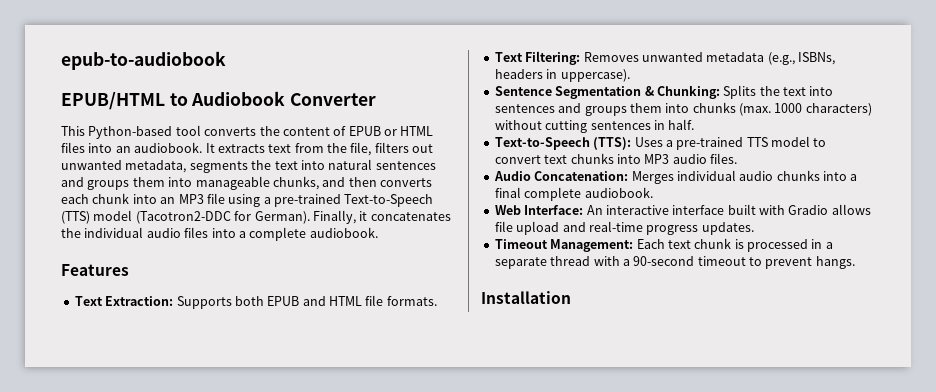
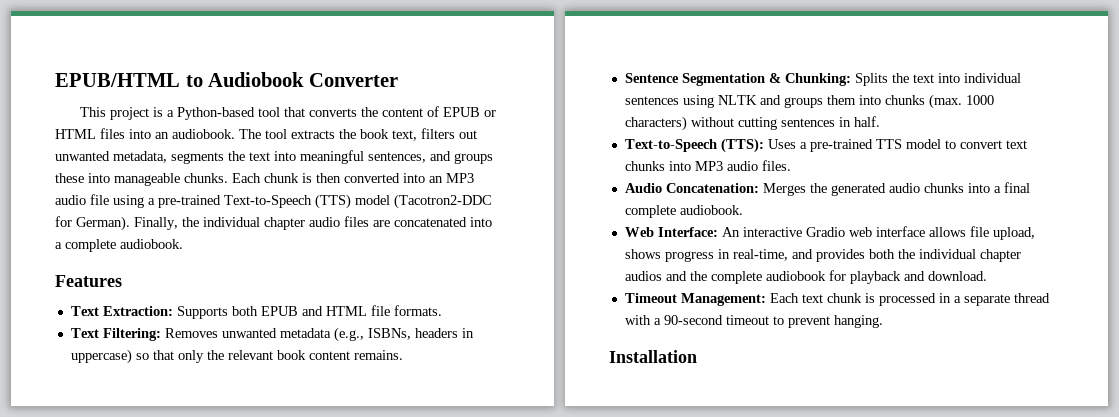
- epub-to-audiobook
- This Python-based tool converts the content of EPUB or HTML files into an audiobook.
+ This project is a Python-based tool that converts the content of EPUB or HTML files into an audiobook.
- It extracts text from the file, filters out unwanted metadata, segments the text into natural sentences and groups them into manageable chunks, and then converts each chunk into an MP3 file using a pre-trained Text-to-Speech (TTS) model (Tacotron2-DDC for German).
+ The tool extracts the book text, filters out unwanted metadata, segments the text into meaningful sentences, and groups these into manageable chunks. Each chunk is then converted into an MP3 audio file using a pre-trained Text-to-Speech (TTS) model (Tacotron2-DDC for German).
- Finally, it concatenates the individual audio files into a complete audiobook.
+ Finally, the individual chapter audio files are concatenated into a complete audiobook.
- Text Filtering: Removes unwanted metadata (e.g., ISBNs, headers in uppercase).
+ Text Filtering: Removes unwanted metadata (e.g., ISBNs, headers in uppercase) so that only the relevant book content remains.
- Sentence Segmentation & Chunking: Splits the text into sentences and groups them into chunks (max. 1000 characters) without cutting sentences in half.
+ Sentence Segmentation & Chunking: Splits the text into individual sentences using NLTK and groups them into chunks (max. 1000 characters) without cutting sentences in half.
- Audio Concatenation: Merges individual audio chunks into a final complete audiobook.
+ Audio Concatenation: Merges the generated audio chunks into a final complete audiobook.
- Web Interface: An interactive interface built with Gradio allows file upload and real-time progress updates.
+ Web Interface: An interactive Gradio web interface allows file upload, shows progress in real-time, and provides both the individual chapter audios and the complete audiobook for playback and download.
- Timeout Management: Each text chunk is processed in a separate thread with a 90-second timeout to prevent hangs.
+ Timeout Management: Each text chunk is processed in a separate thread with a 90-second timeout to prevent hanging.

